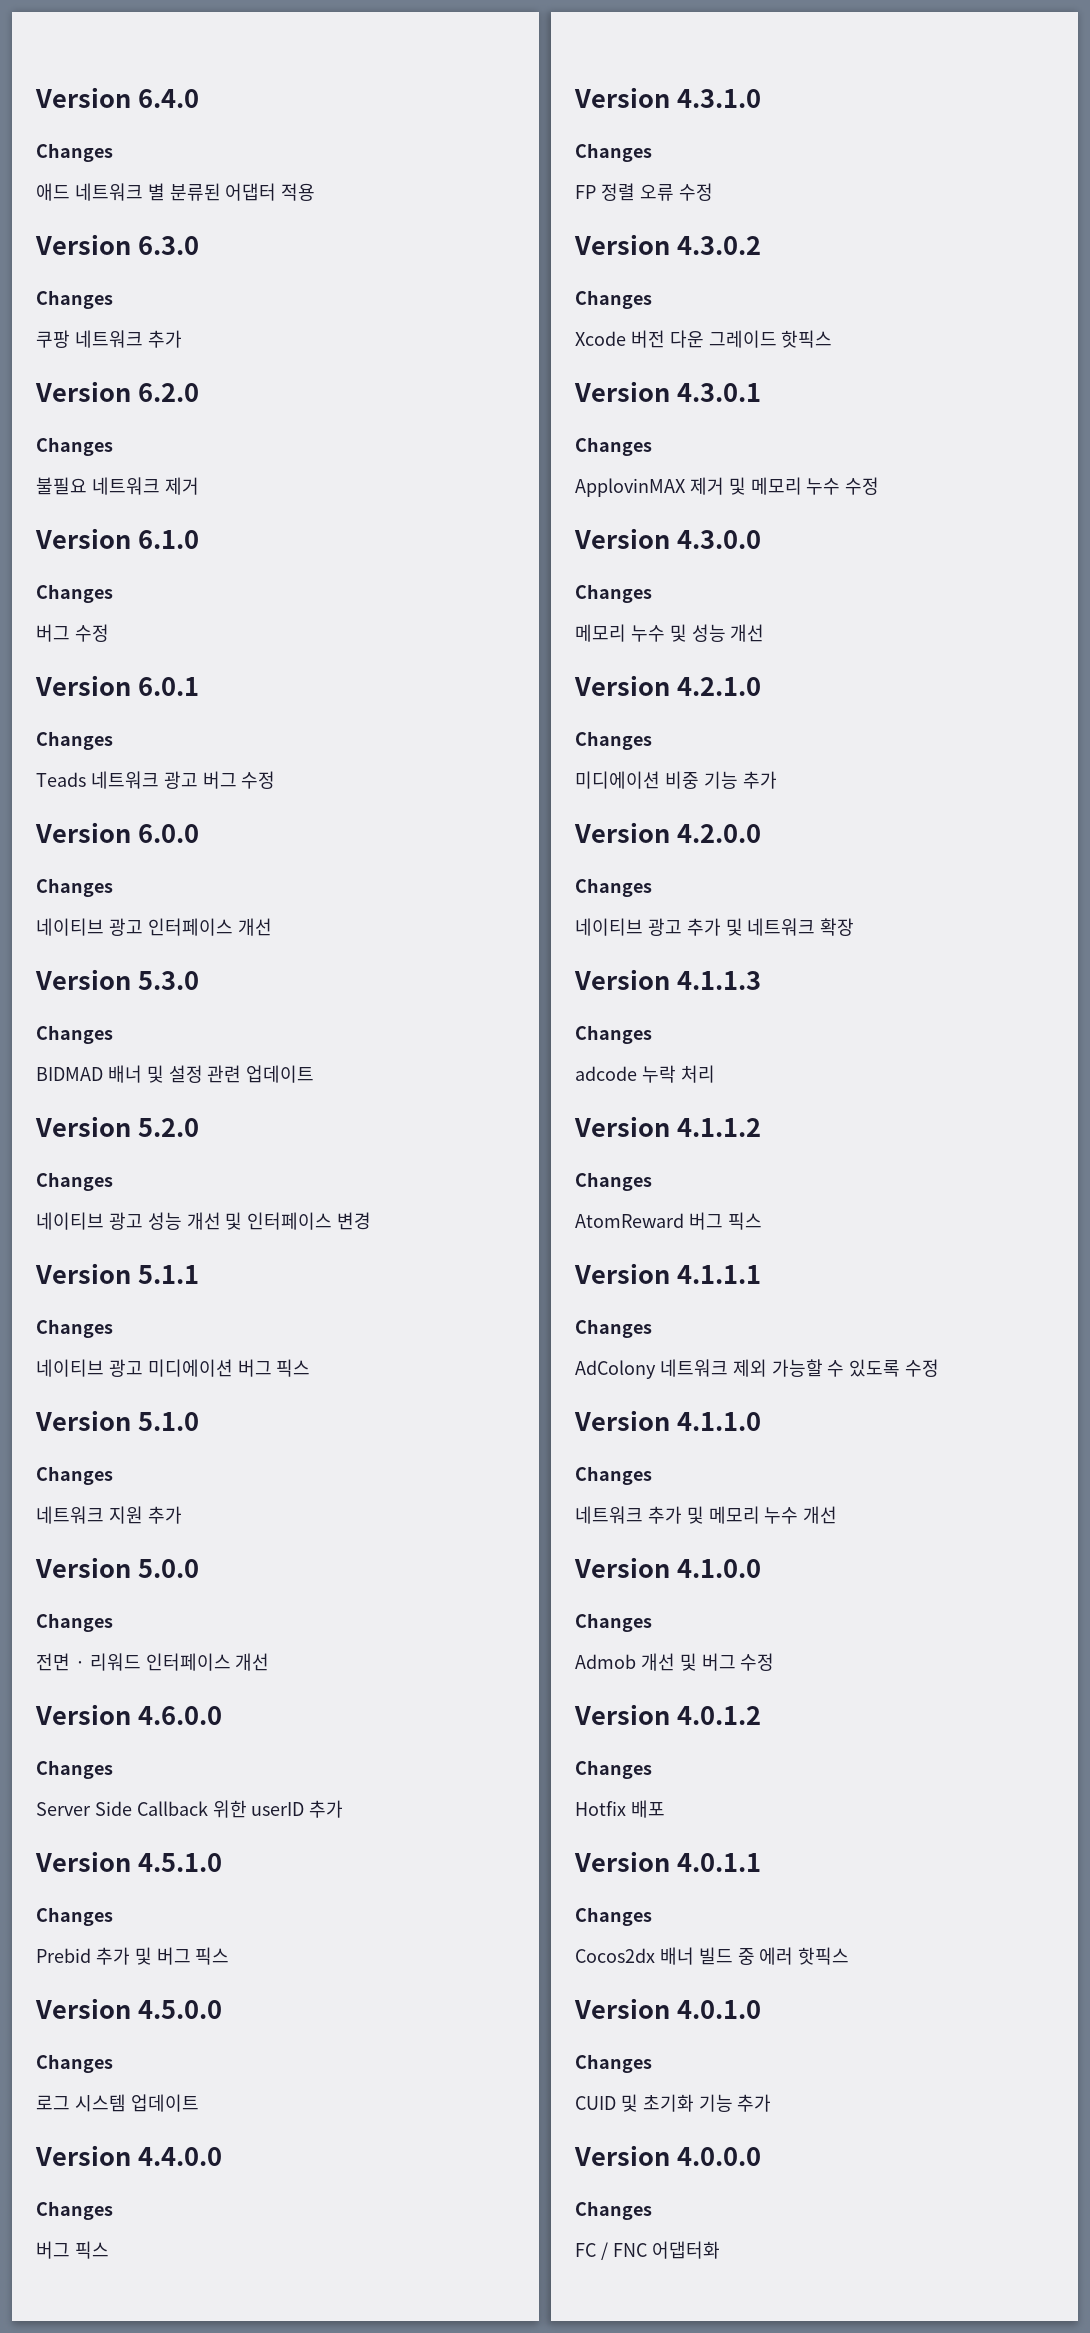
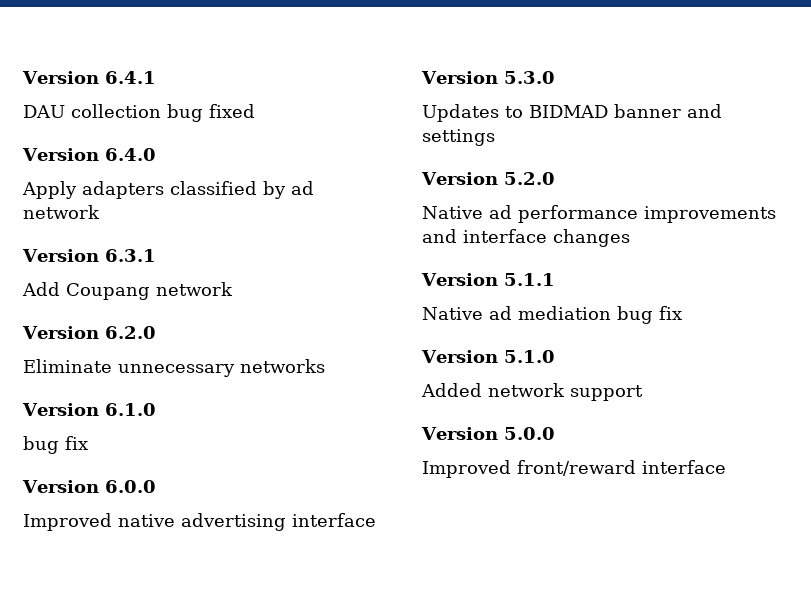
+ Version 6.4.1
+ DAU collection bug fixed
  Version 6.4.0
- Changes
- 애드 네트워크 별 분류된 어댑터 적용
- Version 6.3.0
- Changes
- 쿠팡 네트워크 추가
+ Apply adapters classified by ad network
+ Version 6.3.1
+ Add Coupang network
  Version 6.2.0
- Changes
- 불필요 네트워크 제거
+ Eliminate unnecessary networks
  Version 6.1.0
- Changes
- 버그 수정
- Version 6.0.1
- Changes
- Teads 네트워크 광고 버그 수정
+ bug fix
  Version 6.0.0
- Changes
- 네이티브 광고 인터페이스 개선
+ Improved native advertising interface
  Version 5.3.0
- Changes
- BIDMAD 배너 및 설정 관련 업데이트
+ Updates to BIDMAD banner and settings
  Version 5.2.0
- Changes
- 네이티브 광고 성능 개선 및 인터페이스 변경
+ Native ad performance improvements and interface changes
  Version 5.1.1
- Changes
- 네이티브 광고 미디에이션 버그 픽스
+ Native ad mediation bug fix
  Version 5.1.0
- Changes
- 네트워크 지원 추가
+ Added network support
  Version 5.0.0
- Changes
- 전면 · 리워드 인터페이스 개선
- Version 4.6.0.0
- Changes
- Server Side Callback 위한 userID 추가
- Version 4.5.1.0
- Changes
- Prebid 추가 및 버그 픽스
- Version 4.5.0.0
- Changes
- 로그 시스템 업데이트
- Version 4.4.0.0
- Changes
- 버그 픽스
- Version 4.3.1.0
- Changes
- FP 정렬 오류 수정
- Version 4.3.0.2
- Changes
- Xcode 버전 다운 그레이드 핫픽스
- Version 4.3.0.1
- Changes
- ApplovinMAX 제거 및 메모리 누수 수정
- Version 4.3.0.0
- Changes
- 메모리 누수 및 성능 개선
- Version 4.2.1.0
- Changes
- 미디에이션 비중 기능 추가
- Version 4.2.0.0
- Changes
- 네이티브 광고 추가 및 네트워크 확장
- Version 4.1.1.3
- Changes
- adcode 누락 처리
- Version 4.1.1.2
- Changes
- AtomReward 버그 픽스
- Version 4.1.1.1
- Changes
- AdColony 네트워크 제외 가능할 수 있도록 수정
- Version 4.1.1.0
- Changes
- 네트워크 추가 및 메모리 누수 개선
- Version 4.1.0.0
- Changes
- Admob 개선 및 버그 수정
- Version 4.0.1.2
- Changes
- Hotfix 배포
- Version 4.0.1.1
- Changes
- Cocos2dx 배너 빌드 중 에러 핫픽스
- Version 4.0.1.0
- Changes
- CUID 및 초기화 기능 추가
- Version 4.0.0.0
- Changes
- FC / FNC 어댑터화
+ Improved front/reward interface

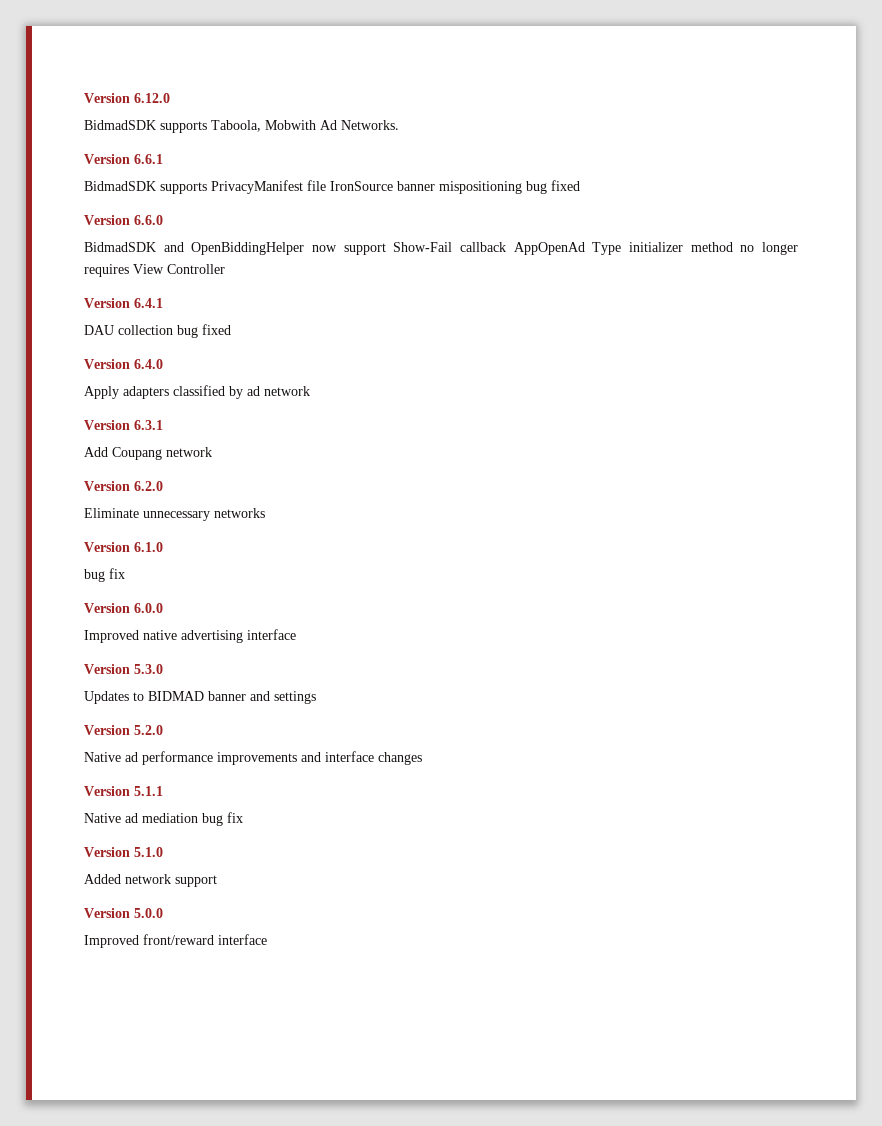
+ Version 6.12.0
+ BidmadSDK supports Taboola, Mobwith Ad Networks.
+ Version 6.6.1
+ BidmadSDK supports PrivacyManifest file IronSource banner mispositioning bug fixed
+ Version 6.6.0
+ BidmadSDK and OpenBiddingHelper now support Show-Fail callback AppOpenAd Type initializer method no longer requires View Controller

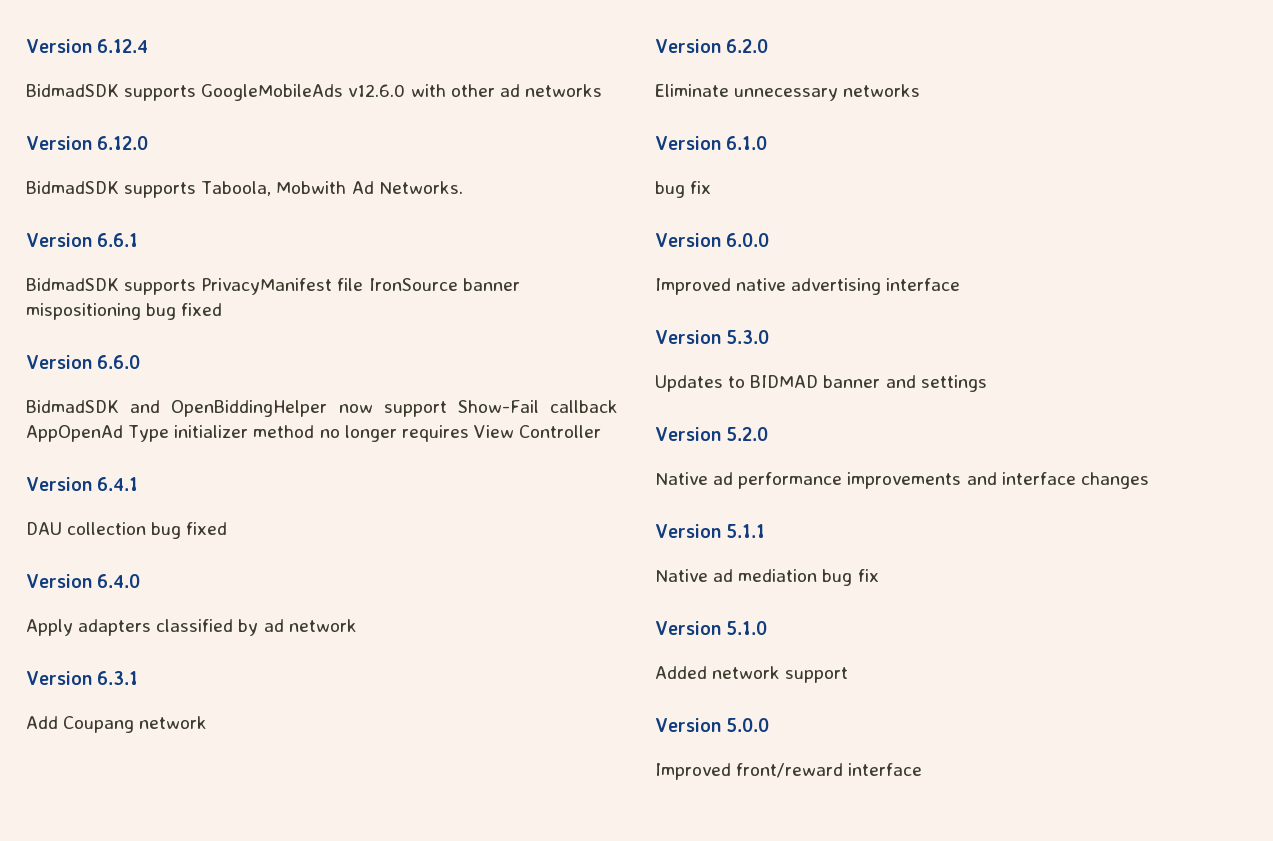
+ Version 6.12.4
+ BidmadSDK supports GoogleMobileAds v12.6.0 with other ad networks

